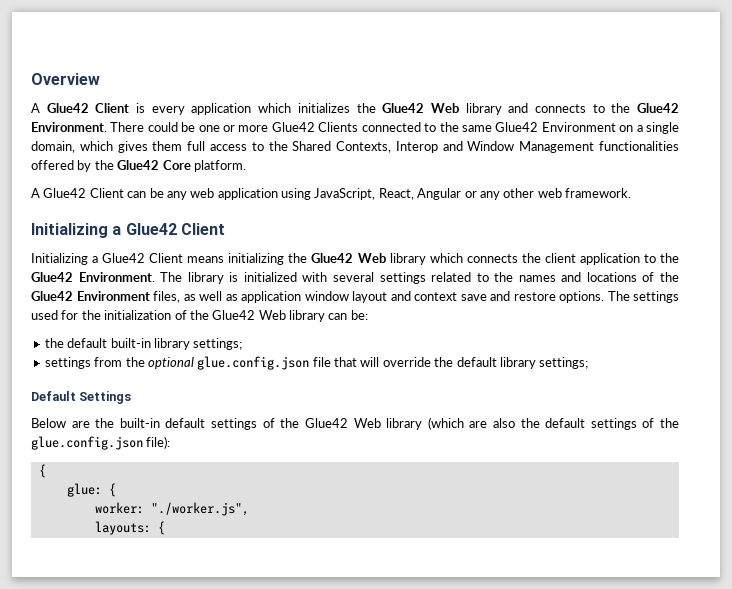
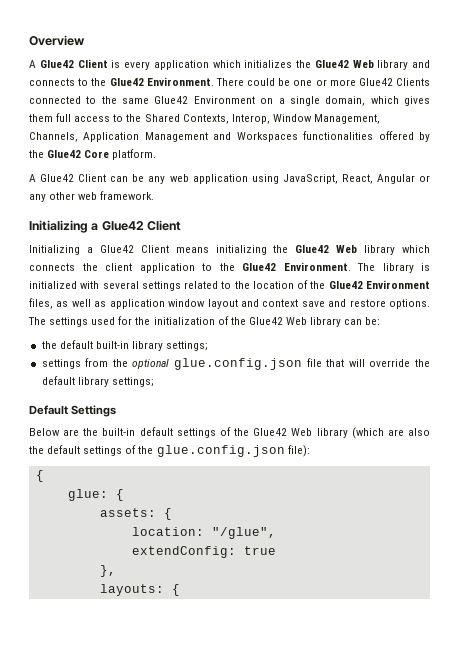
- There could be one or more Glue42 Clients connected to the same Glue42 Environment on a single domain, which gives them full access to the Shared Contexts, Interop and Window Management functionalities offered by the Glue42 Core platform.
+ There could be one or more Glue42 Clients connected to the same Glue42 Environment on a single domain, which gives them full access to the Shared Contexts, Interop, Window Management, Channels, Application Management and Workspaces functionalities offered by the Glue42 Core platform.
- The library is initialized with several settings related to the names and locations of the Glue42 Environment files, as well as application window layout and context save and restore options.
+ The library is initialized with several settings related to the location of the Glue42 Environment files, as well as application window layout and context save and restore options.
- worker: "./worker.js",
+ assets: {
+ location: "/glue",
+ extendConfig: true
+ },

